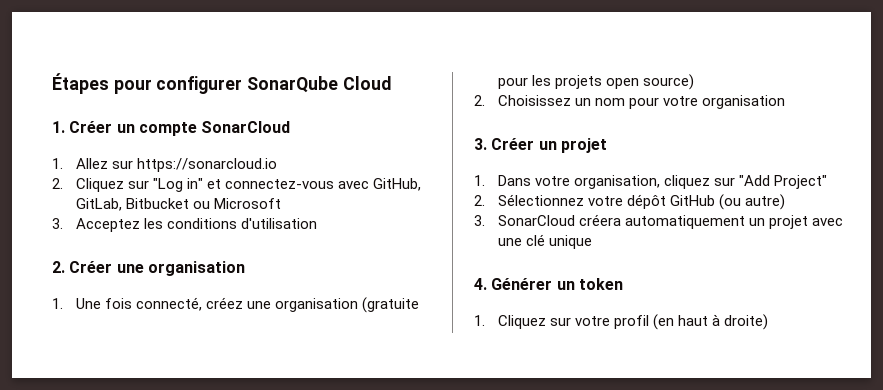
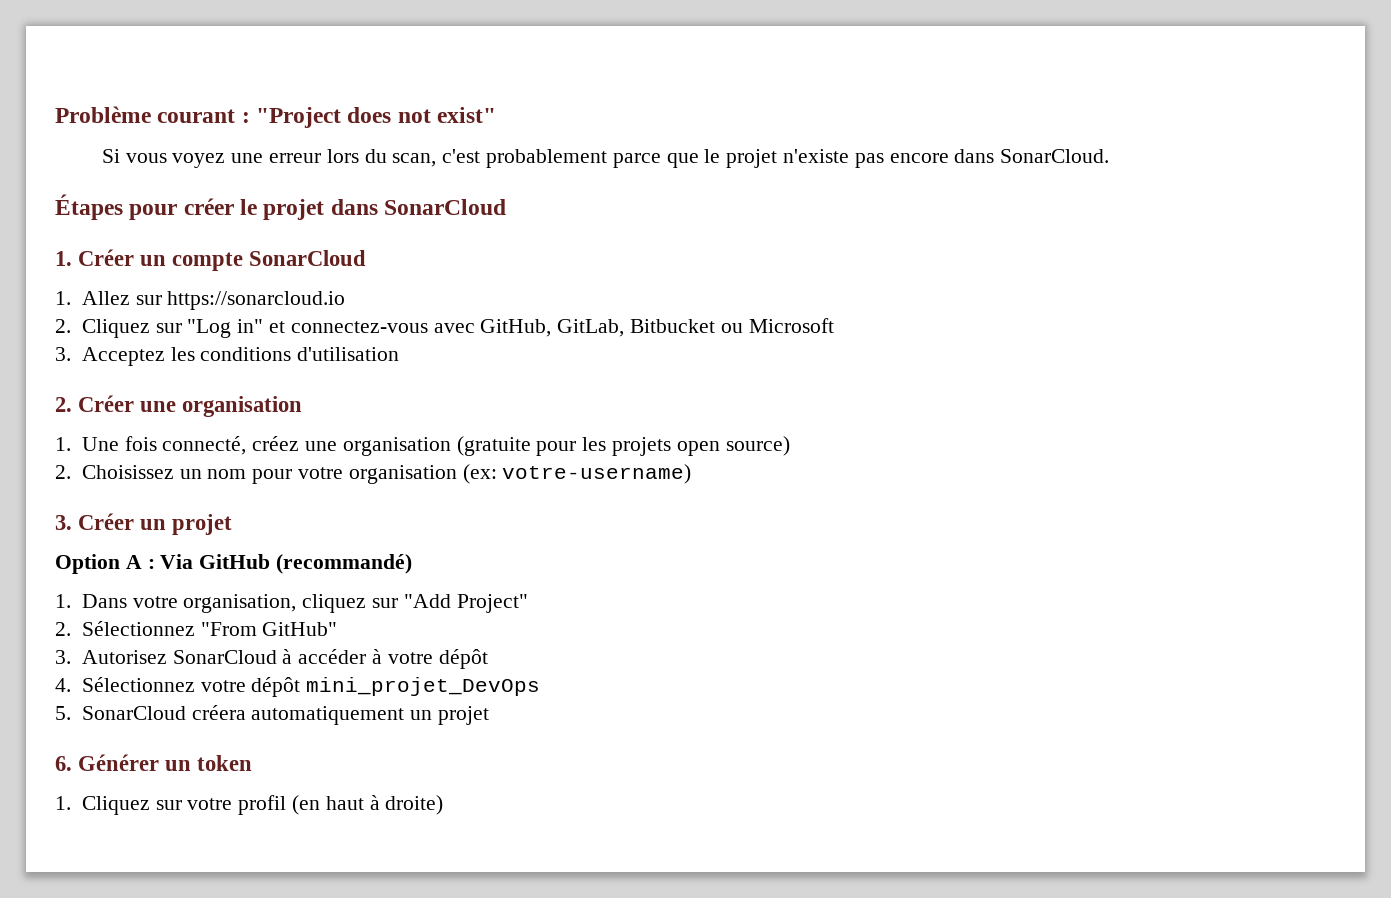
- Étapes pour configurer SonarQube Cloud
+ Problème courant : "Project does not exist"
+ Si vous voyez une erreur lors du scan, c'est probablement parce que le projet n'existe pas encore dans SonarCloud.
+ Étapes pour créer le projet dans SonarCloud
- 2. Choisissez un nom pour votre organisation
+ 2. Choisissez un nom pour votre organisation (ex: votre-username)
+ Option A : Via GitHub (recommandé)
- 2. Sélectionnez votre dépôt GitHub (ou autre)
- 3. SonarCloud créera automatiquement un projet avec une clé unique
- 4. Générer un token
+ 2. Sélectionnez "From GitHub"
+ 3. Autorisez SonarCloud à accéder à votre dépôt
+ 4. Sélectionnez votre dépôt mini_projet_DevOps
+ 5. SonarCloud créera automatiquement un projet
+ 6. Générer un token

